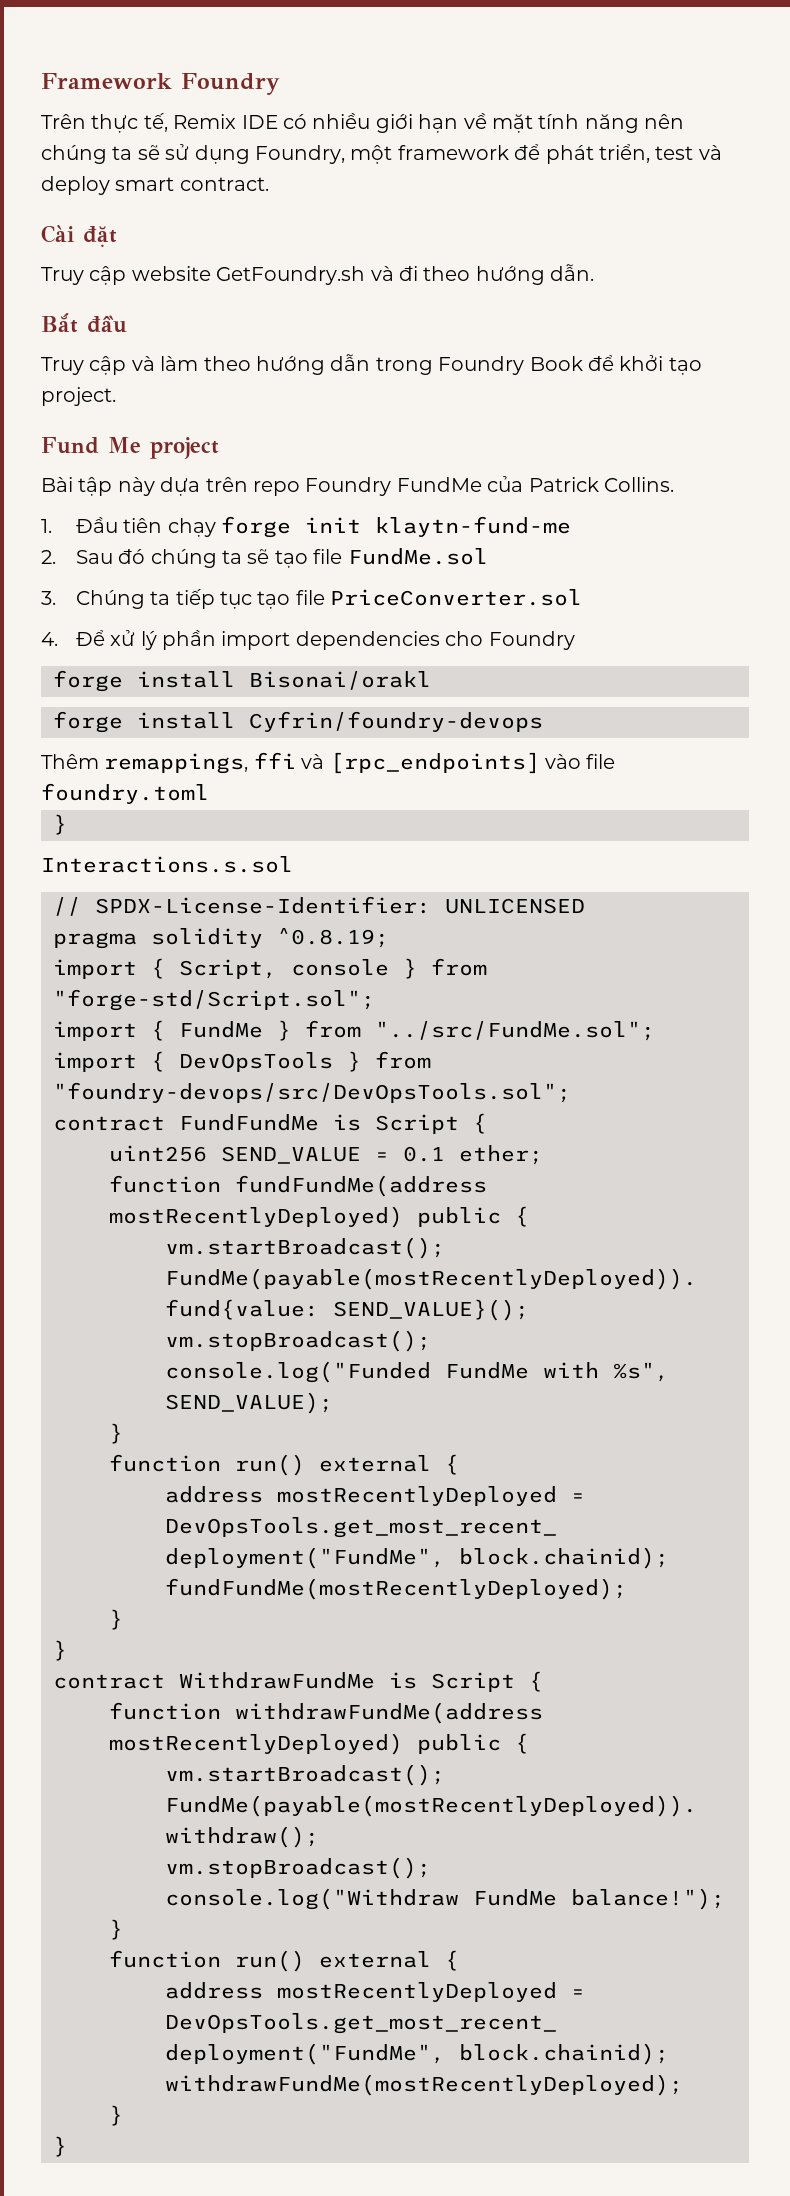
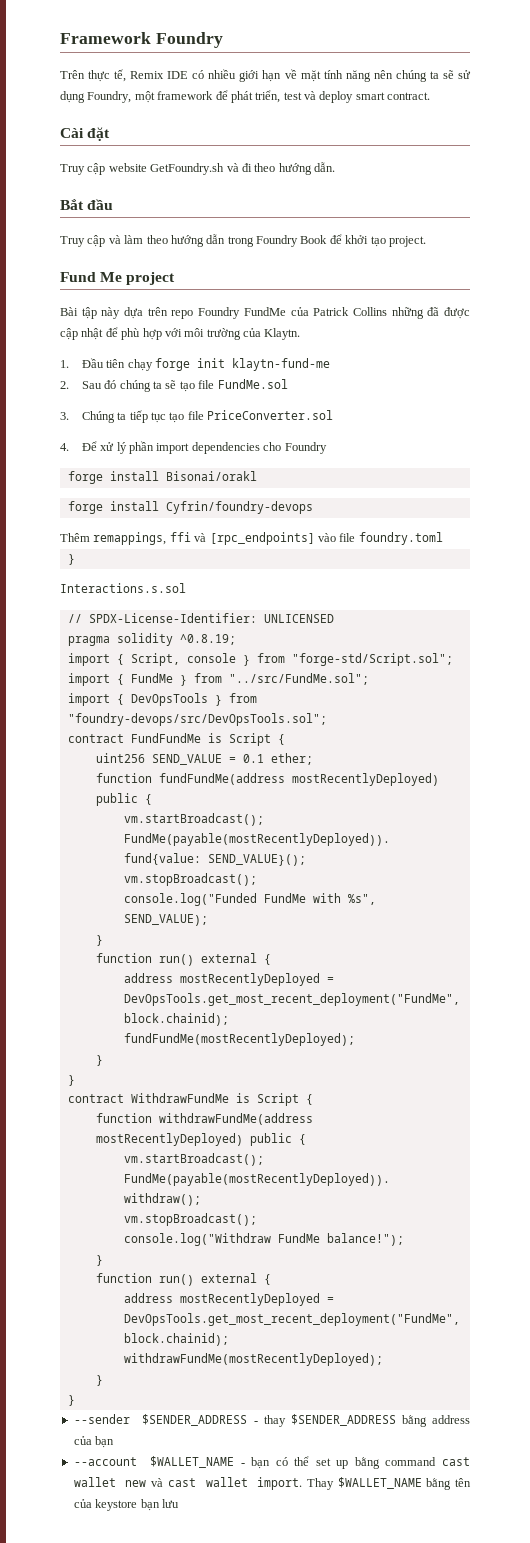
- Bài tập này dựa trên repo Foundry FundMe của Patrick Collins.
+ Bài tập này dựa trên repo Foundry FundMe của Patrick Collins những đã được cập nhật để phù hợp với môi trường của Klaytn.
+ --sender $SENDER_ADDRESS - thay $SENDER_ADDRESS bằng address của bạn
+ --account $WALLET_NAME - bạn có thể set up bằng command cast wallet new và cast wallet import. Thay $WALLET_NAME bằng tên của keystore bạn lưu

